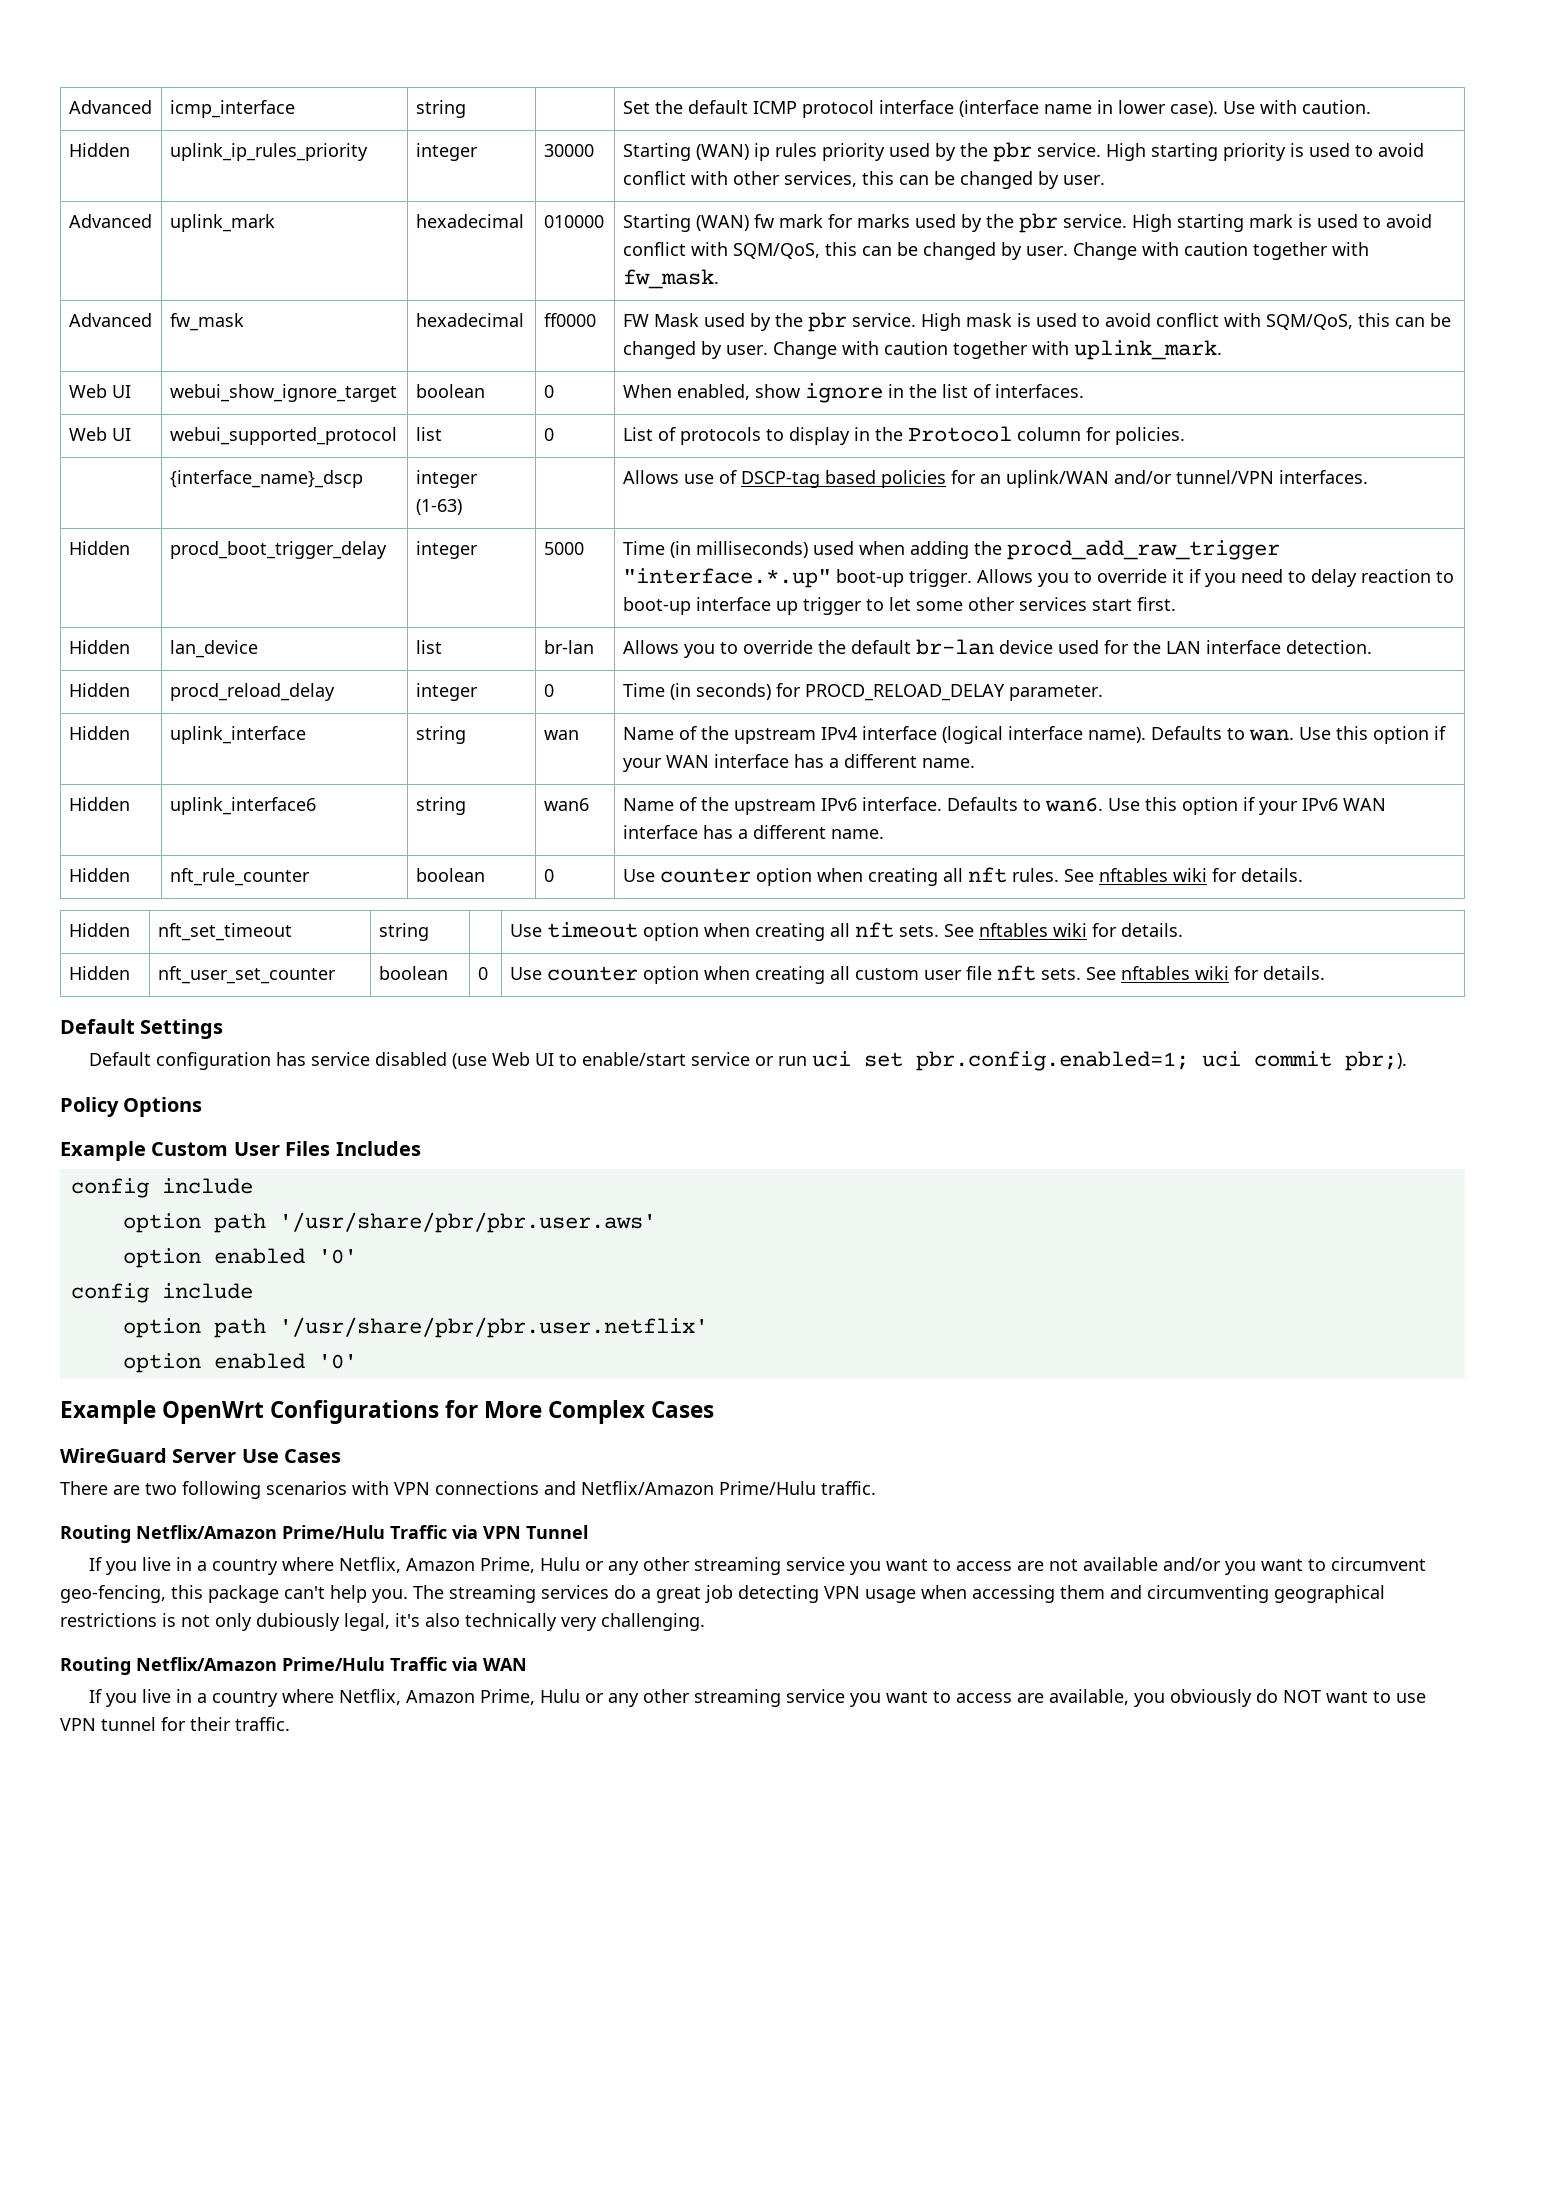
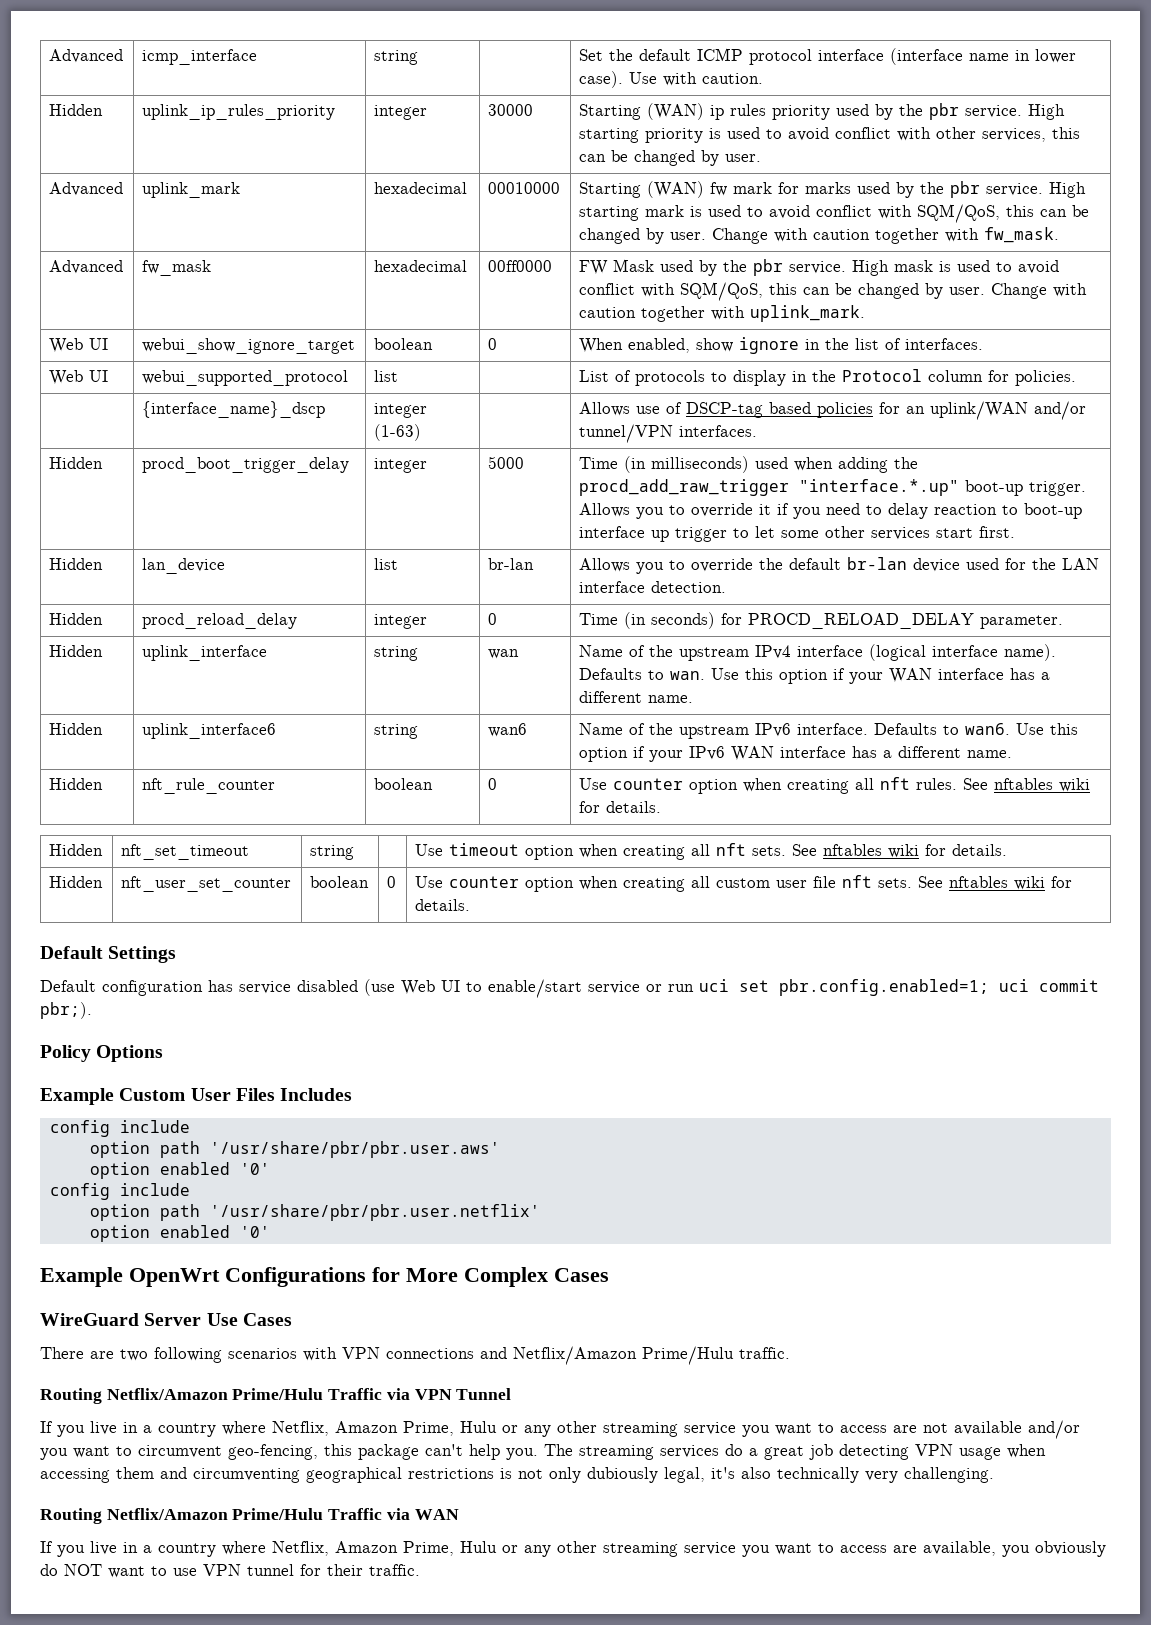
- Advanced | uplink_mark | hexadecimal | 010000 | Starting (WAN) fw mark for marks used by the pbr service. High starting mark is used to avoid conflict with SQM/QoS, this can be changed by user. Change with caution together with fw_mask.
+ Advanced | uplink_mark | hexadecimal | 00010000 | Starting (WAN) fw mark for marks used by the pbr service. High starting mark is used to avoid conflict with SQM/QoS, this can be changed by user. Change with caution together with fw_mask.
- Advanced | fw_mask | hexadecimal | ff0000 | FW Mask used by the pbr service. High mask is used to avoid conflict with SQM/QoS, this can be changed by user. Change with caution together with uplink_mark.
+ Advanced | fw_mask | hexadecimal | 00ff0000 | FW Mask used by the pbr service. High mask is used to avoid conflict with SQM/QoS, this can be changed by user. Change with caution together with uplink_mark.
- Web UI | webui_supported_protocol | list | 0 | List of protocols to display in the Protocol column for policies.
+ Web UI | webui_supported_protocol | list | | List of protocols to display in the Protocol column for policies.

